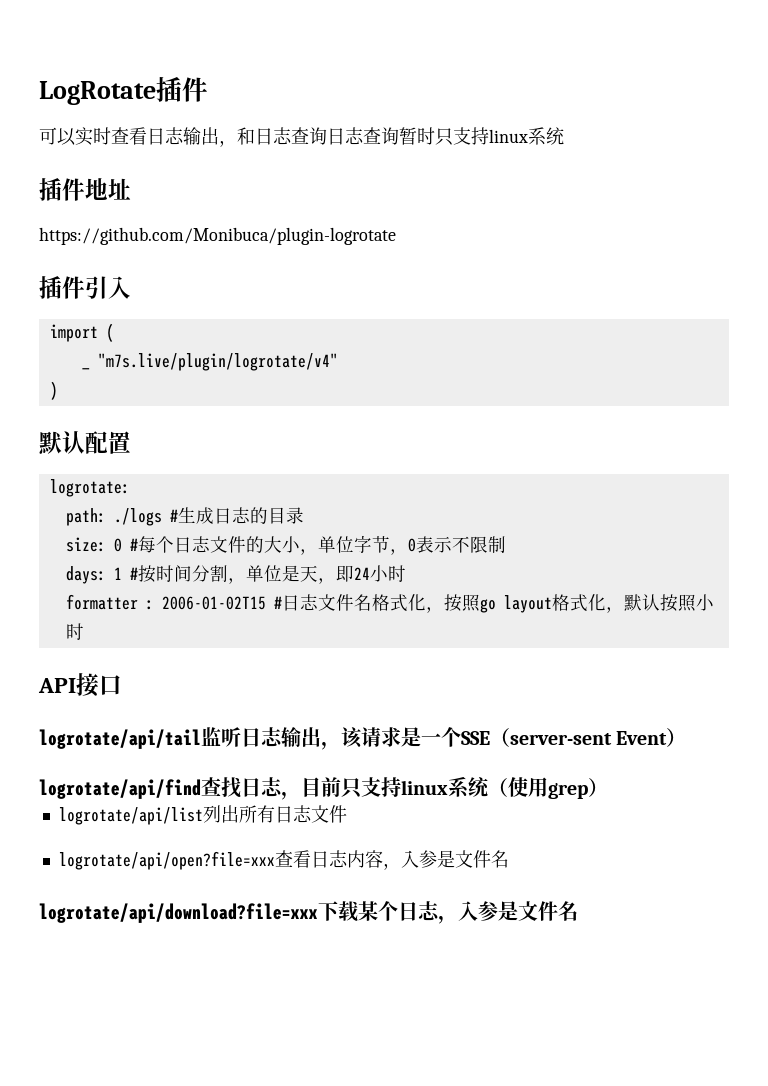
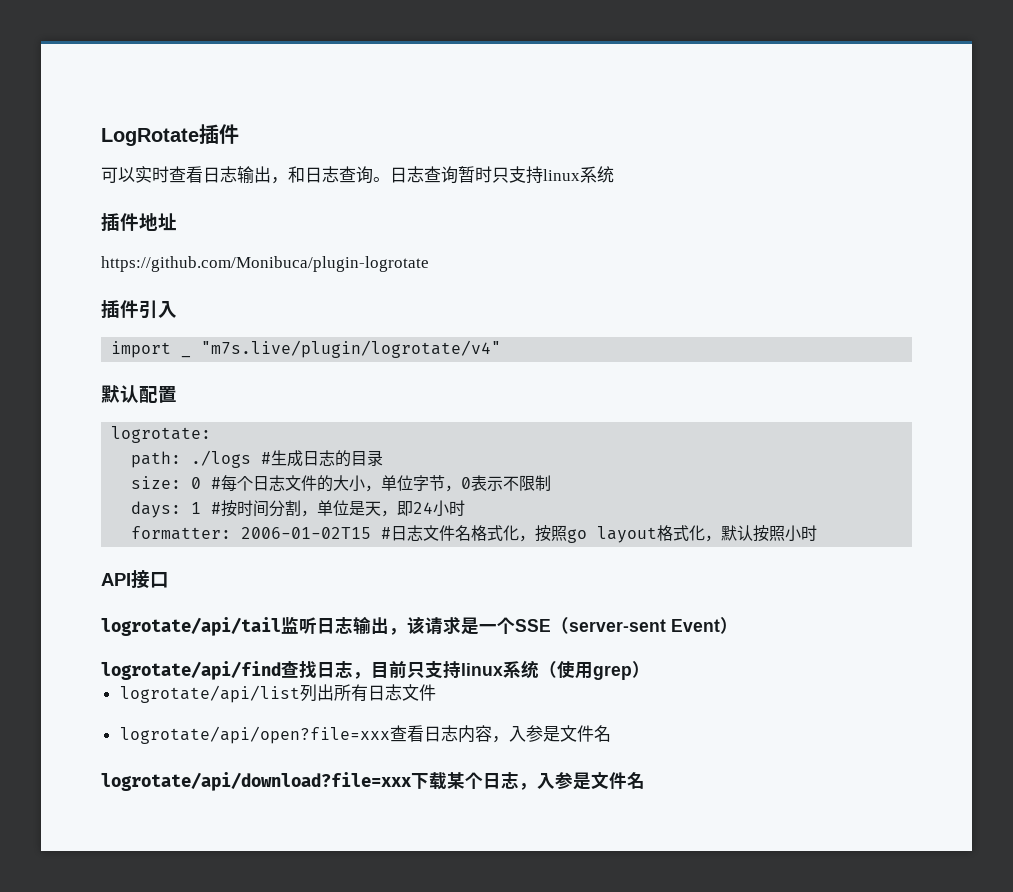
- 可以实时查看日志输出，和日志查询日志查询暂时只支持linux系统
+ 可以实时查看日志输出，和日志查询。日志查询暂时只支持linux系统
- import (
- _ "m7s.live/plugin/logrotate/v4"
- )
+ import _ "m7s.live/plugin/logrotate/v4"
- formatter : 2006-01-02T15 #日志文件名格式化，按照go layout格式化，默认按照小时
+ formatter: 2006-01-02T15 #日志文件名格式化，按照go layout格式化，默认按照小时

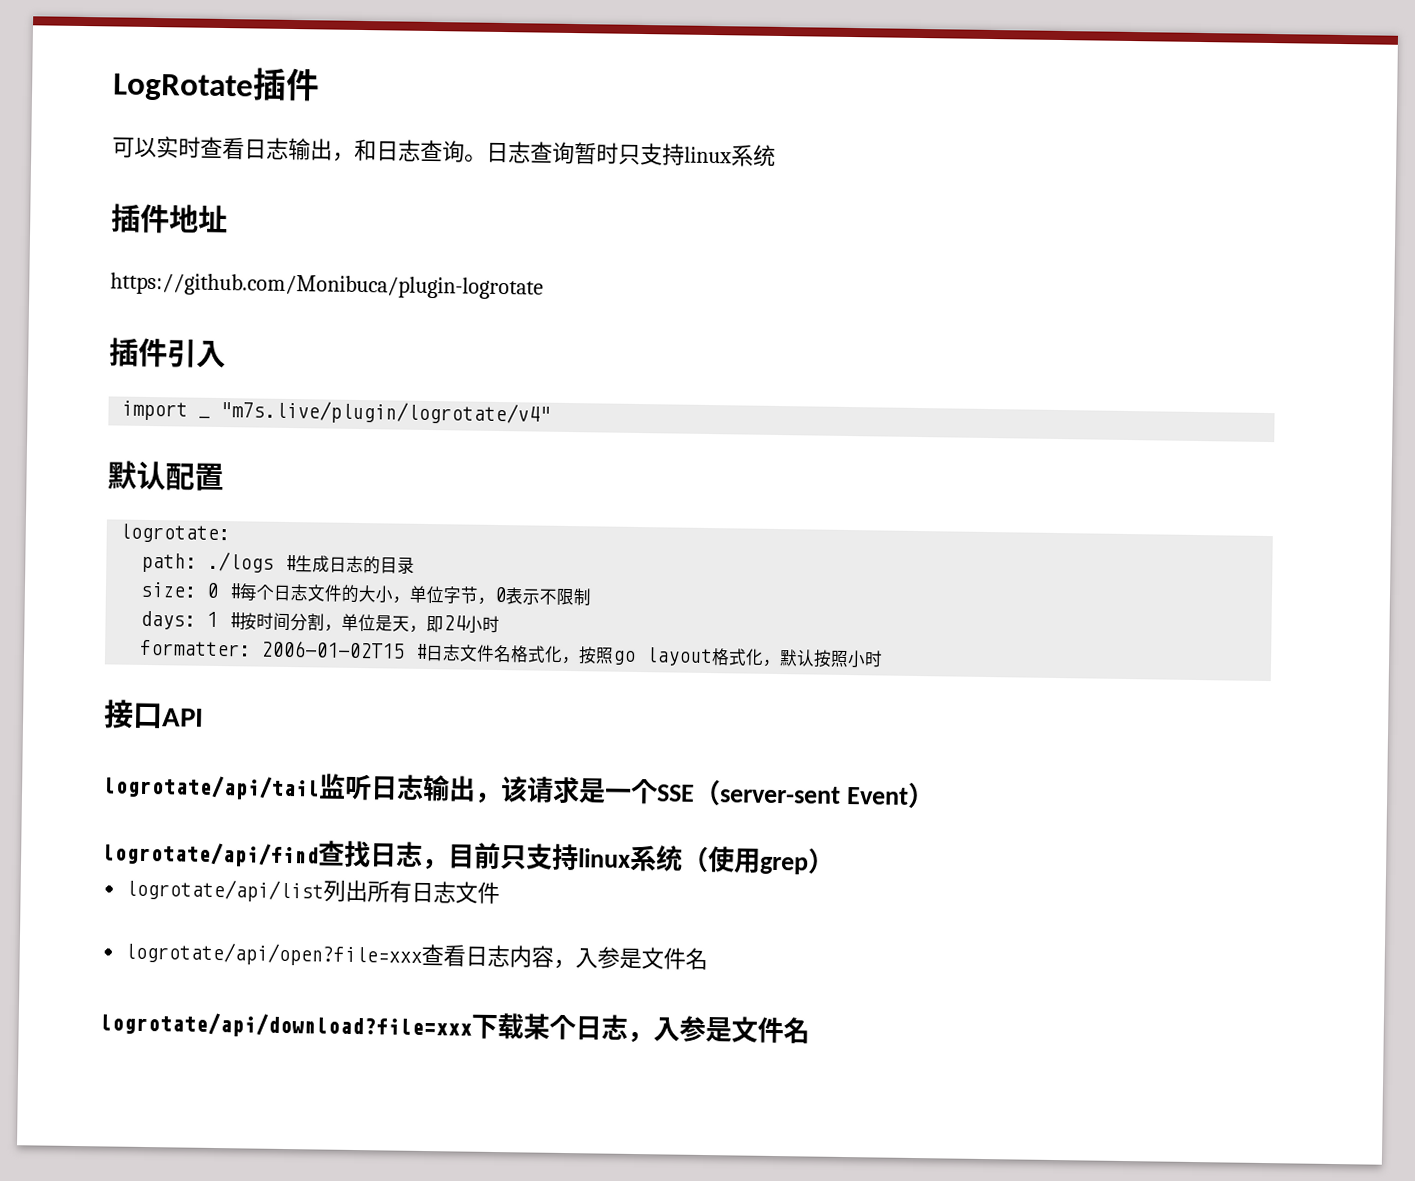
- API接口
+ 接口API

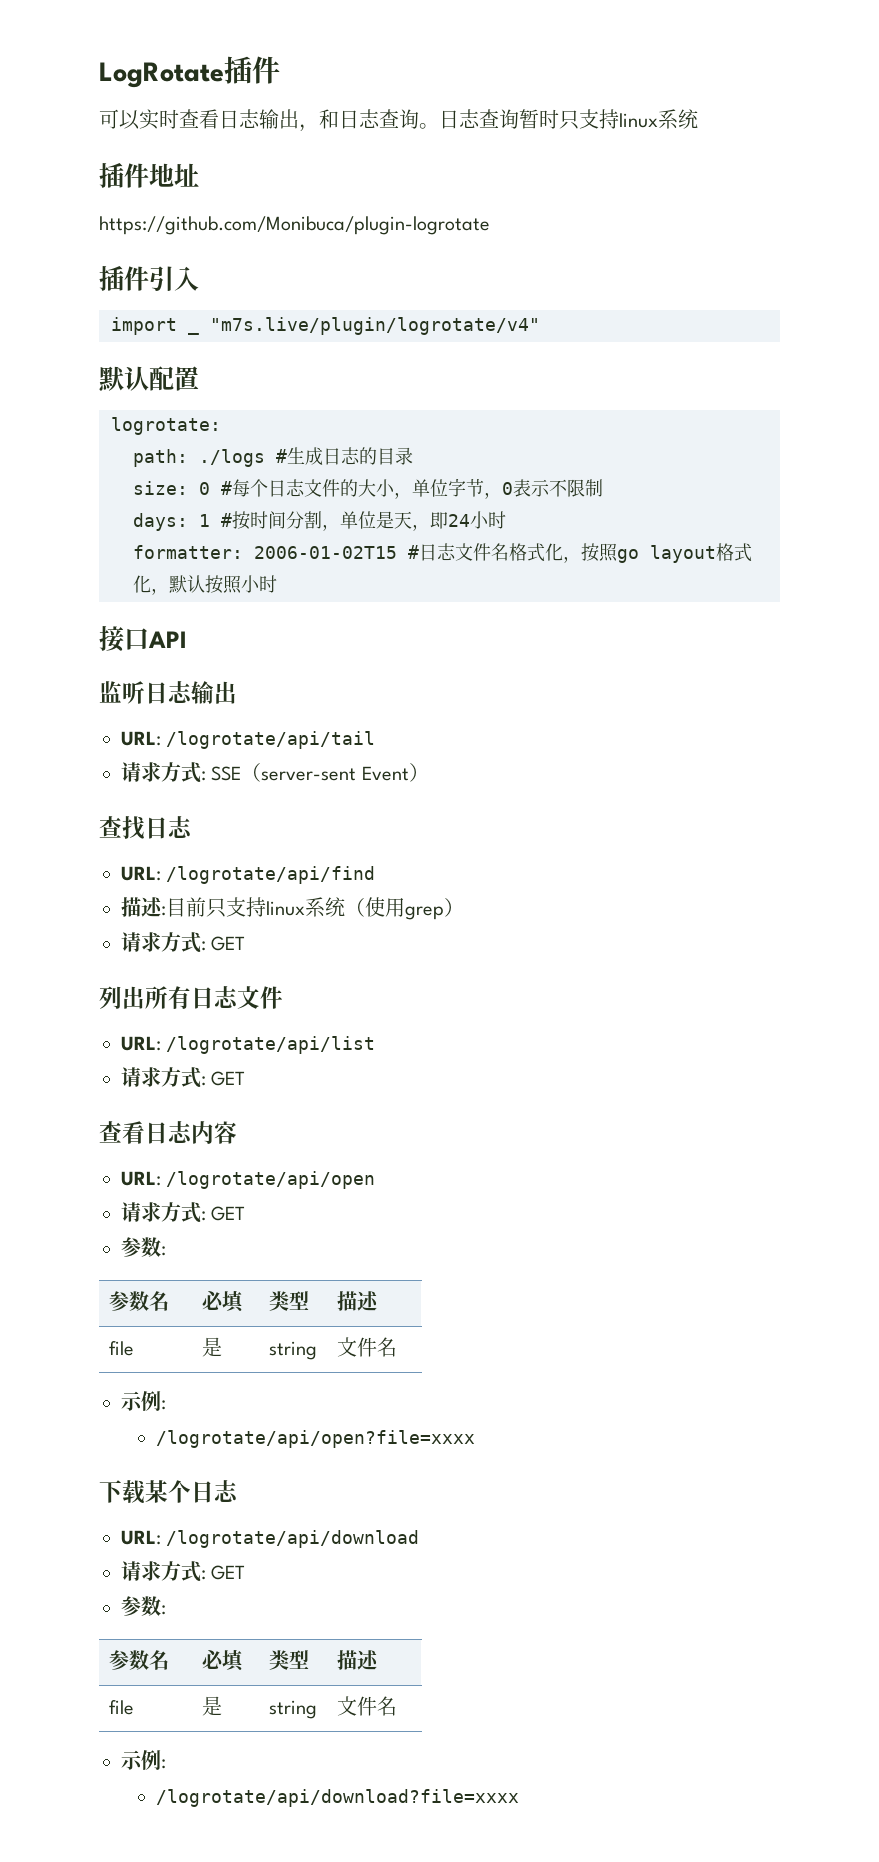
- logrotate/api/tail监听日志输出，该请求是一个SSE（server-sent Event）
+ 监听日志输出
+ URL: /logrotate/api/tail
+ 请求方式: SSE（server-sent Event）
- logrotate/api/find查找日志，目前只支持linux系统（使用grep）
- logrotate/api/list列出所有日志文件
+ 查找日志
+ URL: /logrotate/api/find
+ 描述:目前只支持linux系统（使用grep）
+ 请求方式: GET
+ 列出所有日志文件
- logrotate/api/open?file=xxx查看日志内容，入参是文件名
- logrotate/api/download?file=xxx下载某个日志，入参是文件名
+ URL: /logrotate/api/list
+ 请求方式: GET
+ 查看日志内容
+ URL: /logrotate/api/open
+ 请求方式: GET
+ 参数:
+ 参数名 | 必填 | 类型 | 描述
+ file | 是 | string | 文件名
+ 示例:
+ /logrotate/api/open?file=xxxx
+ 下载某个日志
+ URL: /logrotate/api/download
+ 请求方式: GET
+ 参数:
+ 参数名 | 必填 | 类型 | 描述
+ file | 是 | string | 文件名
+ 示例:
+ /logrotate/api/download?file=xxxx

